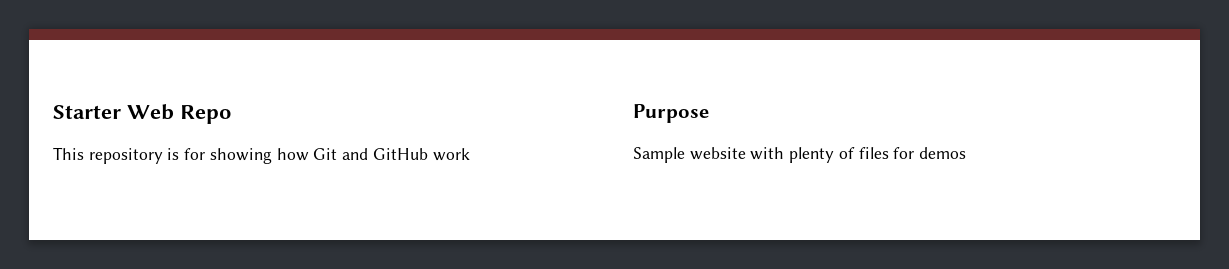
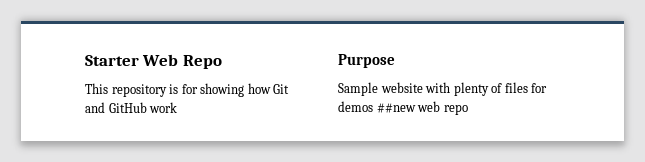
- Sample website with plenty of files for demos
+ Sample website with plenty of files for demos ##new web repo

